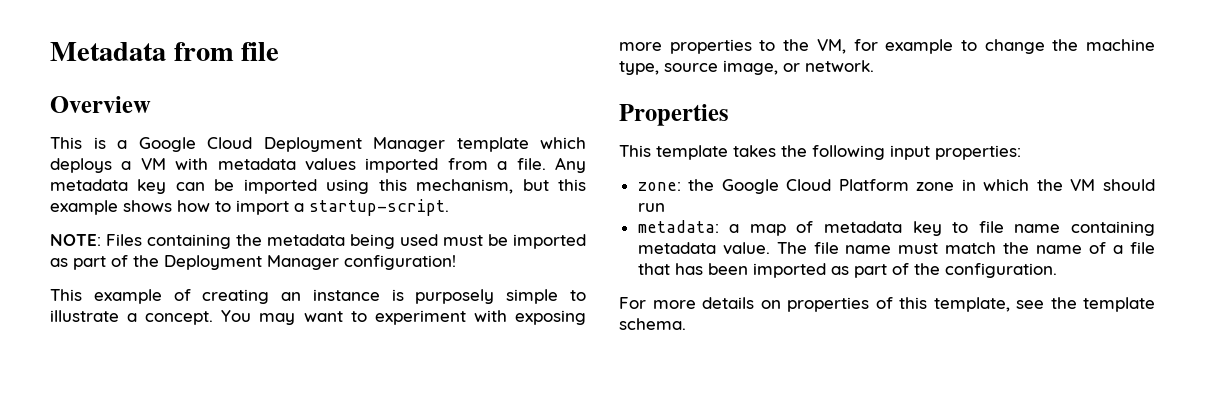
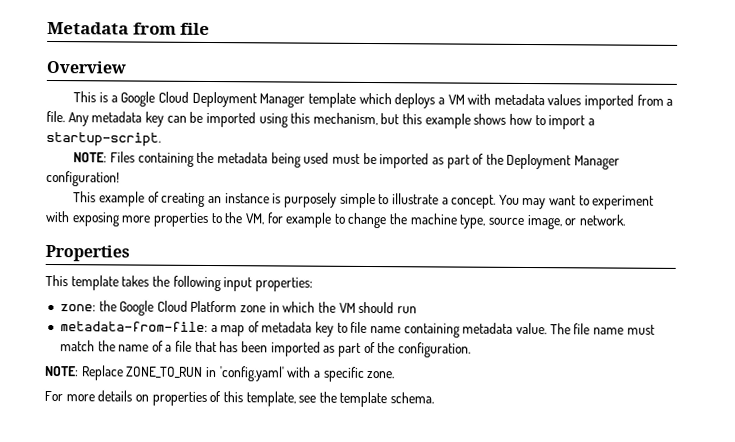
- metadata: a map of metadata key to file name containing metadata value.
+ metadata-from-file: a map of metadata key to file name containing metadata value.
+ NOTE: Replace ZONE_TO_RUN in 'config.yaml' with a specific zone.

